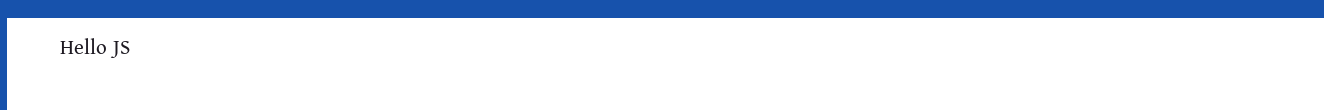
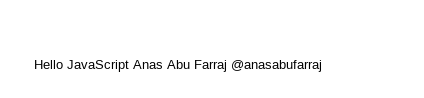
- Hello JS
+ Hello JavaScript Anas Abu Farraj @anasabufarraj

